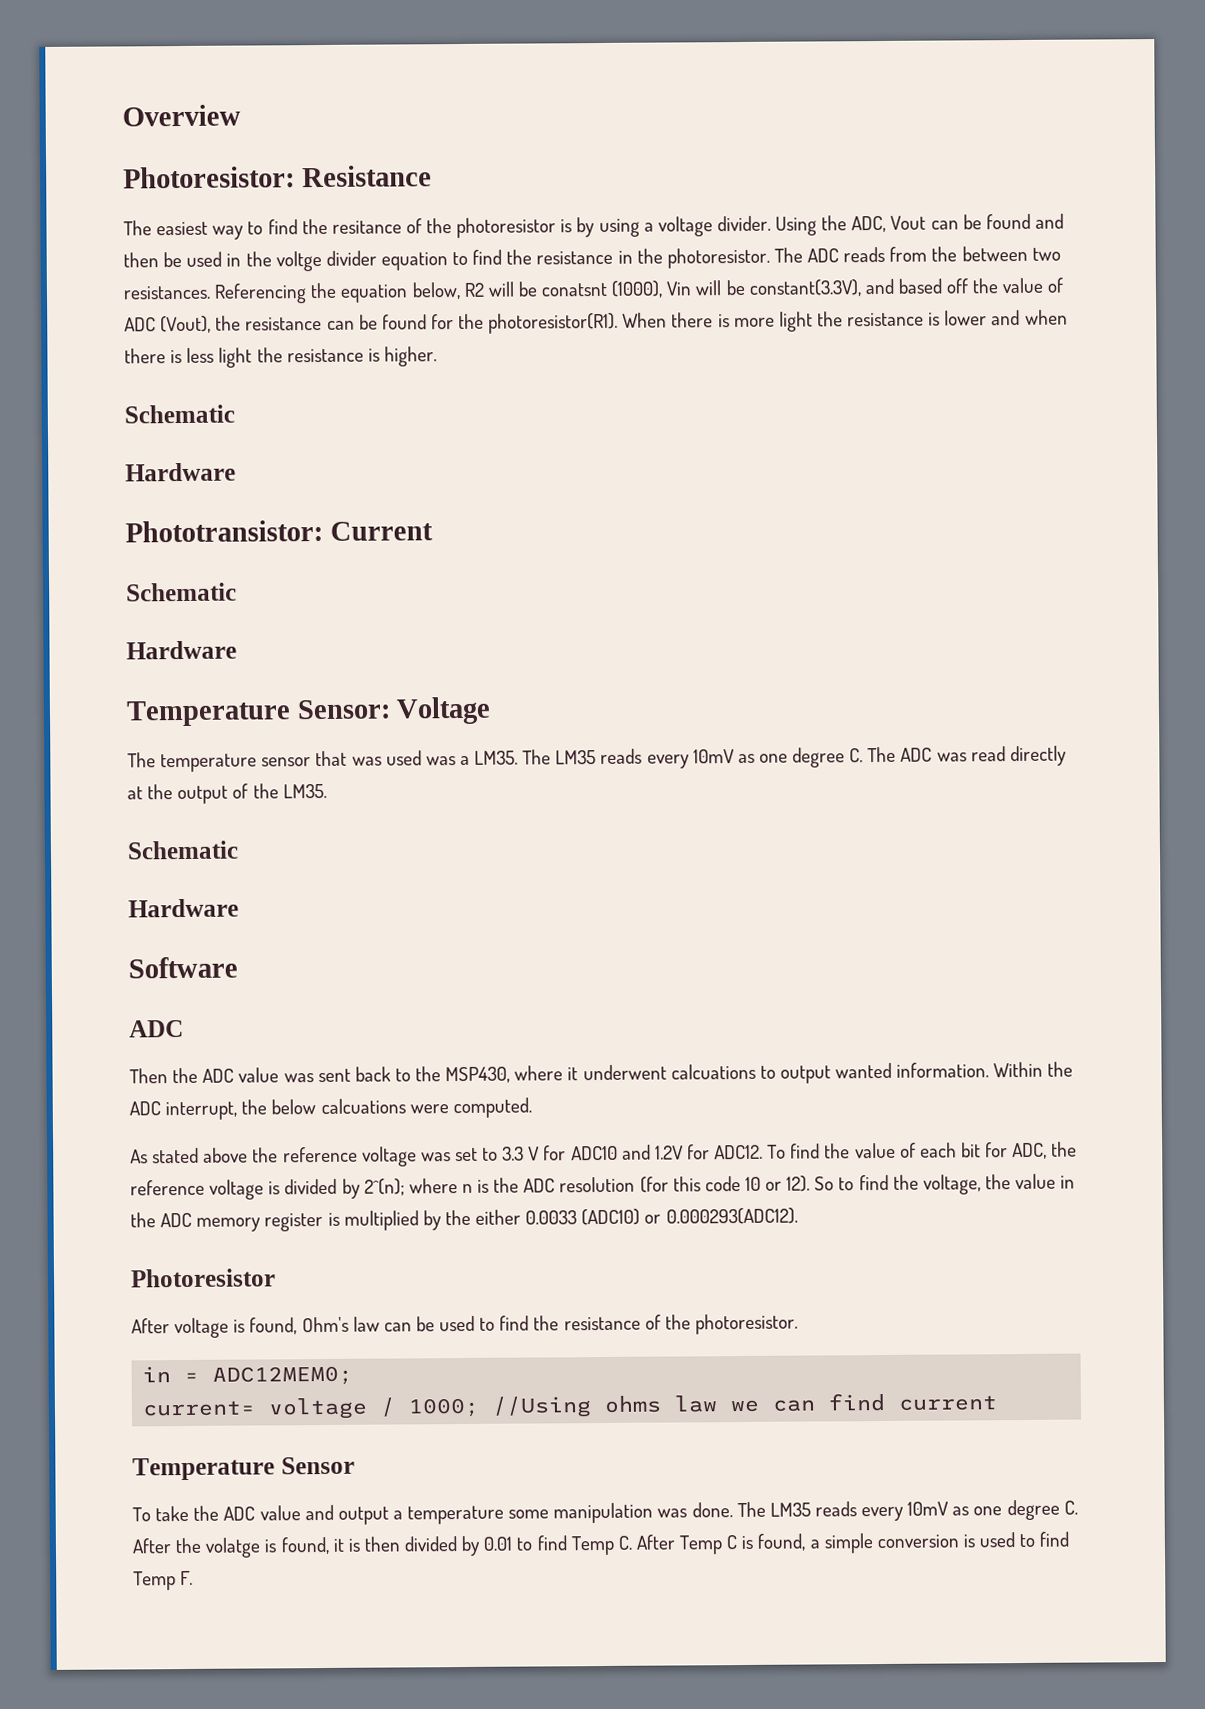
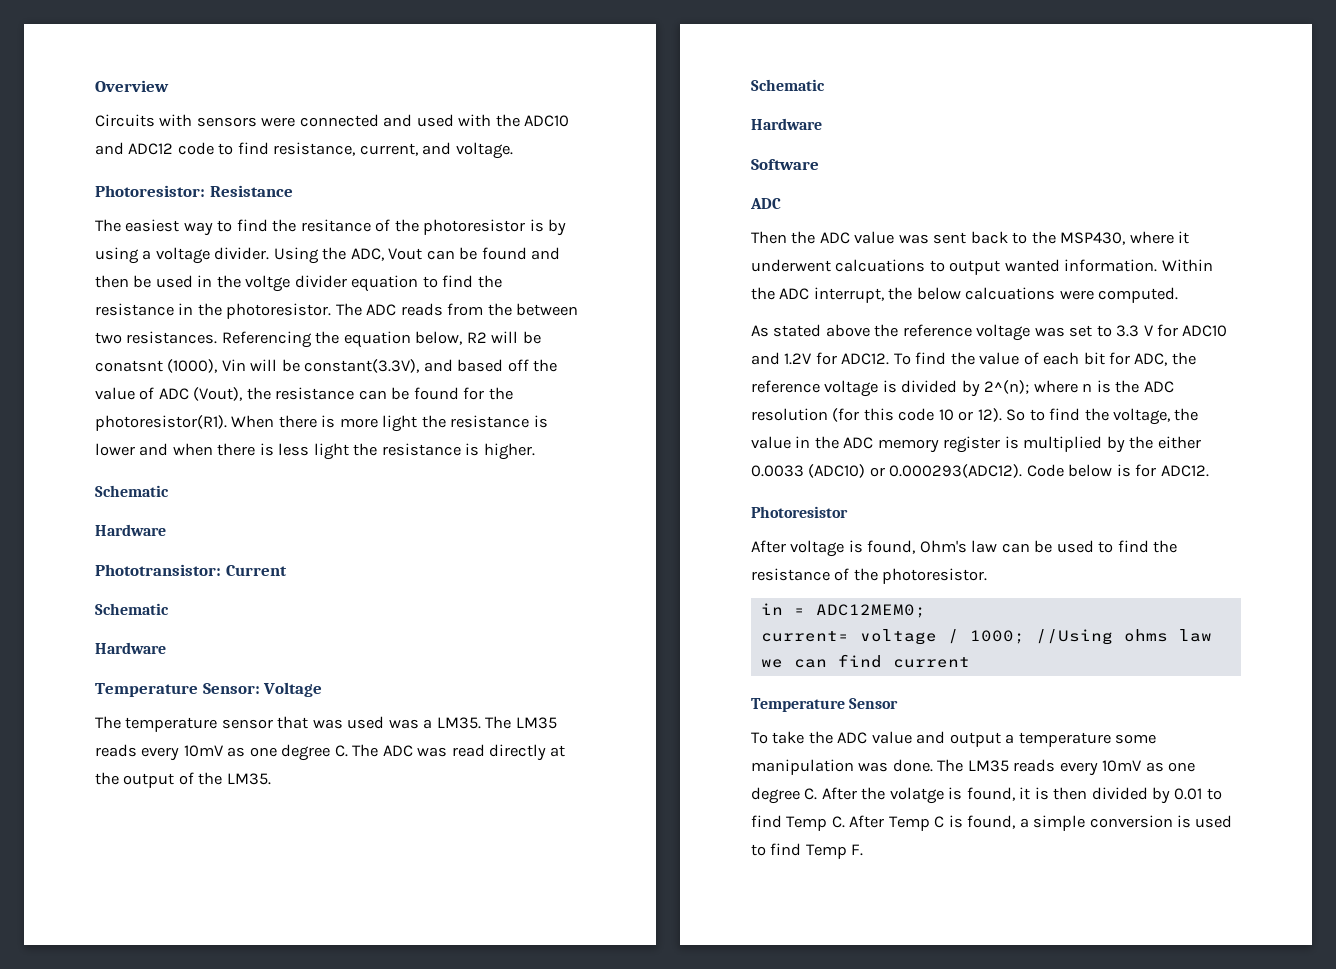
+ Circuits with sensors were connected and used with the ADC10 and ADC12 code to find resistance, current, and voltage.
- So to find the voltage, the value in the ADC memory register is multiplied by the either 0.0033 (ADC10) or 0.000293(ADC12).
+ So to find the voltage, the value in the ADC memory register is multiplied by the either 0.0033 (ADC10) or 0.000293(ADC12). Code below is for ADC12.

